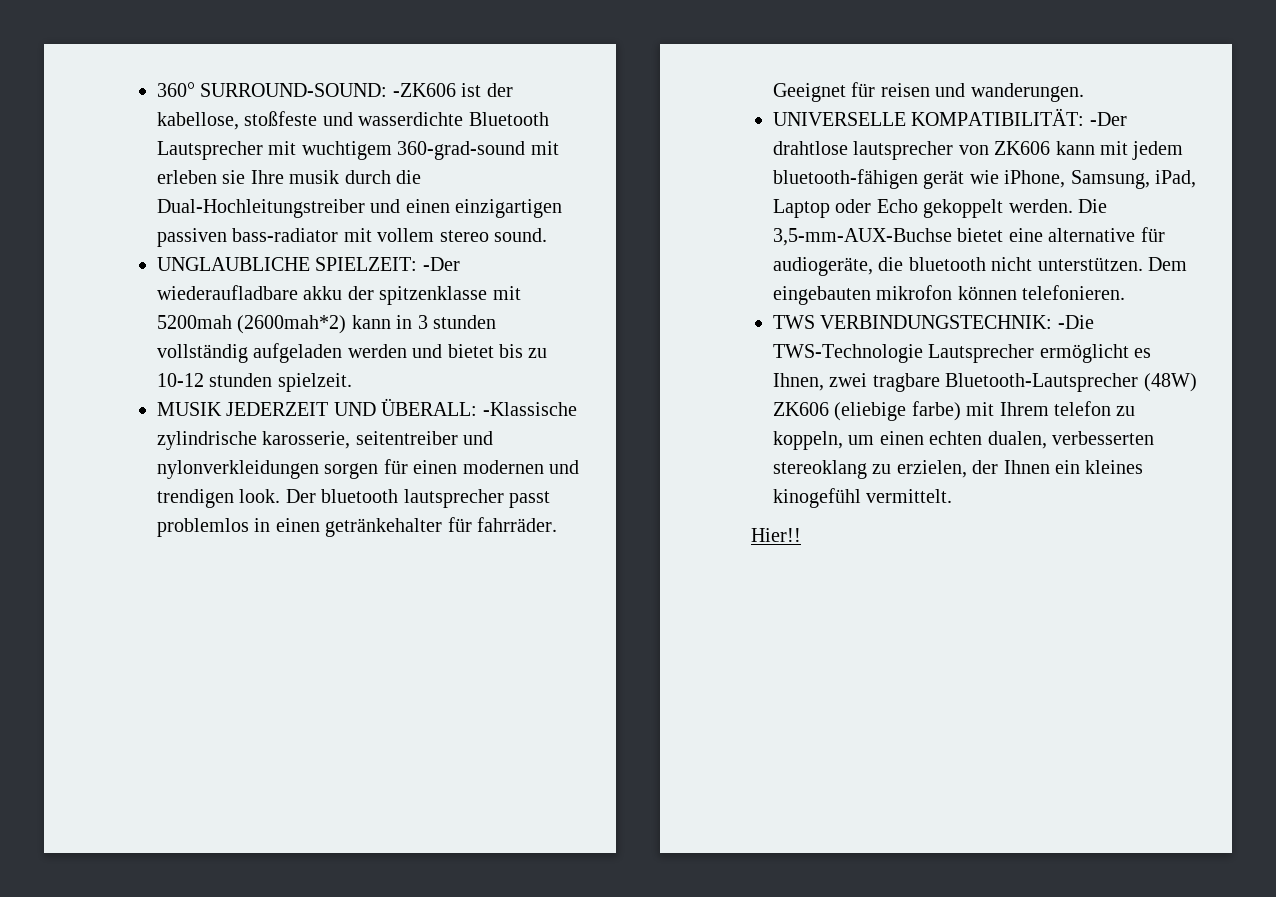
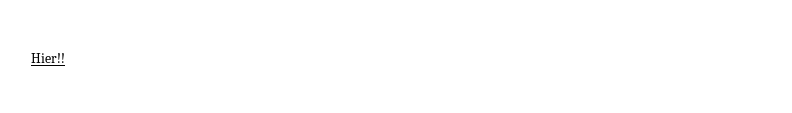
- 360° SURROUND-SOUND: -ZK606 ist der kabellose, stoßfeste und wasserdichte Bluetooth Lautsprecher mit wuchtigem 360-grad-sound mit erleben sie Ihre musik durch die Dual-Hochleitungstreiber und einen einzigartigen passiven bass-radiator mit vollem stereo sound.
- UNGLAUBLICHE SPIELZEIT: -Der wiederaufladbare akku der spitzenklasse mit 5200mah (2600mah*2) kann in 3 stunden vollständig aufgeladen werden und bietet bis zu 10-12 stunden spielzeit.
- MUSIK JEDERZEIT UND ÜBERALL: -Klassische zylindrische karosserie, seitentreiber und nylonverkleidungen sorgen für einen modernen und trendigen look. Der bluetooth lautsprecher passt problemlos in einen getränkehalter für fahrräder. Geeignet für reisen und wanderungen.
- UNIVERSELLE KOMPATIBILITÄT: -Der drahtlose lautsprecher von ZK606 kann mit jedem bluetooth-fähigen gerät wie iPhone, Samsung, iPad, Laptop oder Echo gekoppelt werden. Die 3,5-mm-AUX-Buchse bietet eine alternative für audiogeräte, die bluetooth nicht unterstützen. Dem eingebauten mikrofon können telefonieren.
- TWS VERBINDUNGSTECHNIK: -Die TWS-Technologie Lautsprecher ermöglicht es Ihnen, zwei tragbare Bluetooth-Lautsprecher (48W) ZK606 (eliebige farbe) mit Ihrem telefon zu koppeln, um einen echten dualen, verbesserten stereoklang zu erzielen, der Ihnen ein kleines kinogefühl vermittelt.

